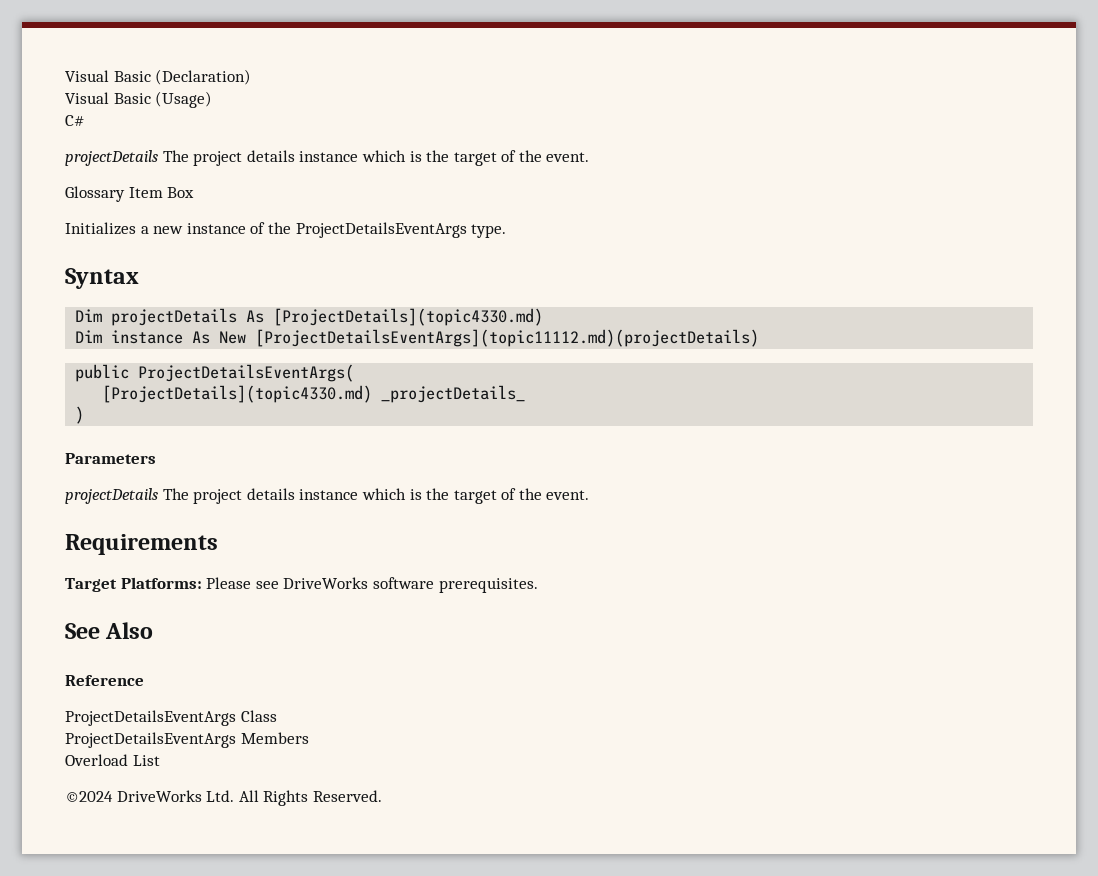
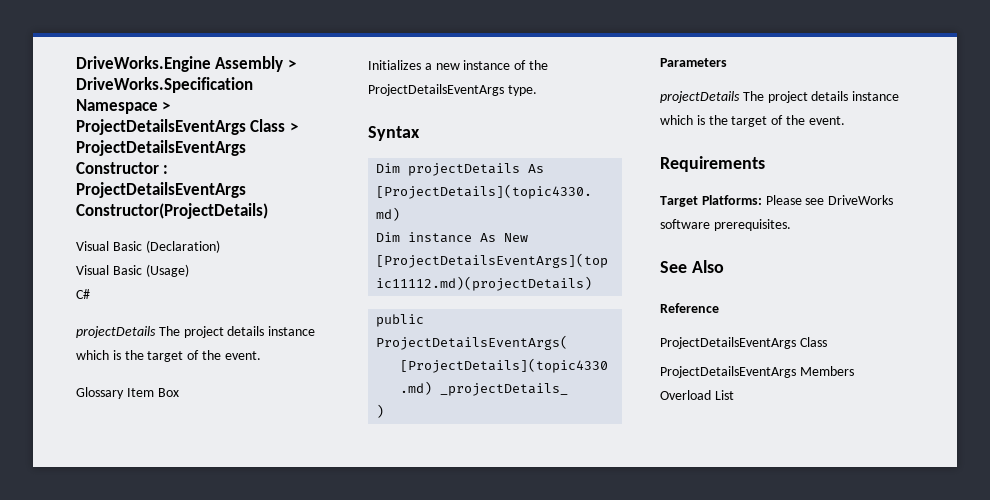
+ DriveWorks.Engine Assembly > DriveWorks.Specification Namespace > ProjectDetailsEventArgs Class > ProjectDetailsEventArgs Constructor : ProjectDetailsEventArgs Constructor(ProjectDetails)
- ©2024 DriveWorks Ltd. All Rights Reserved.

